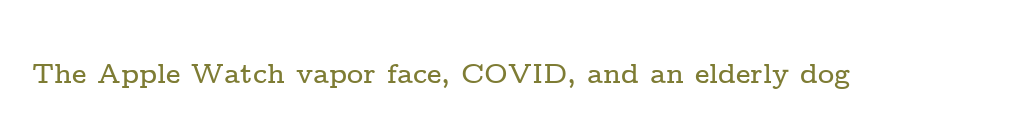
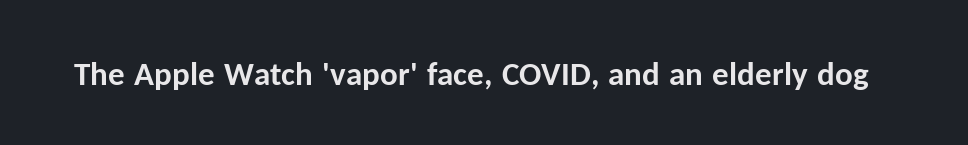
- The Apple Watch vapor face, COVID, and an elderly dog
+ The Apple Watch 'vapor' face, COVID, and an elderly dog

